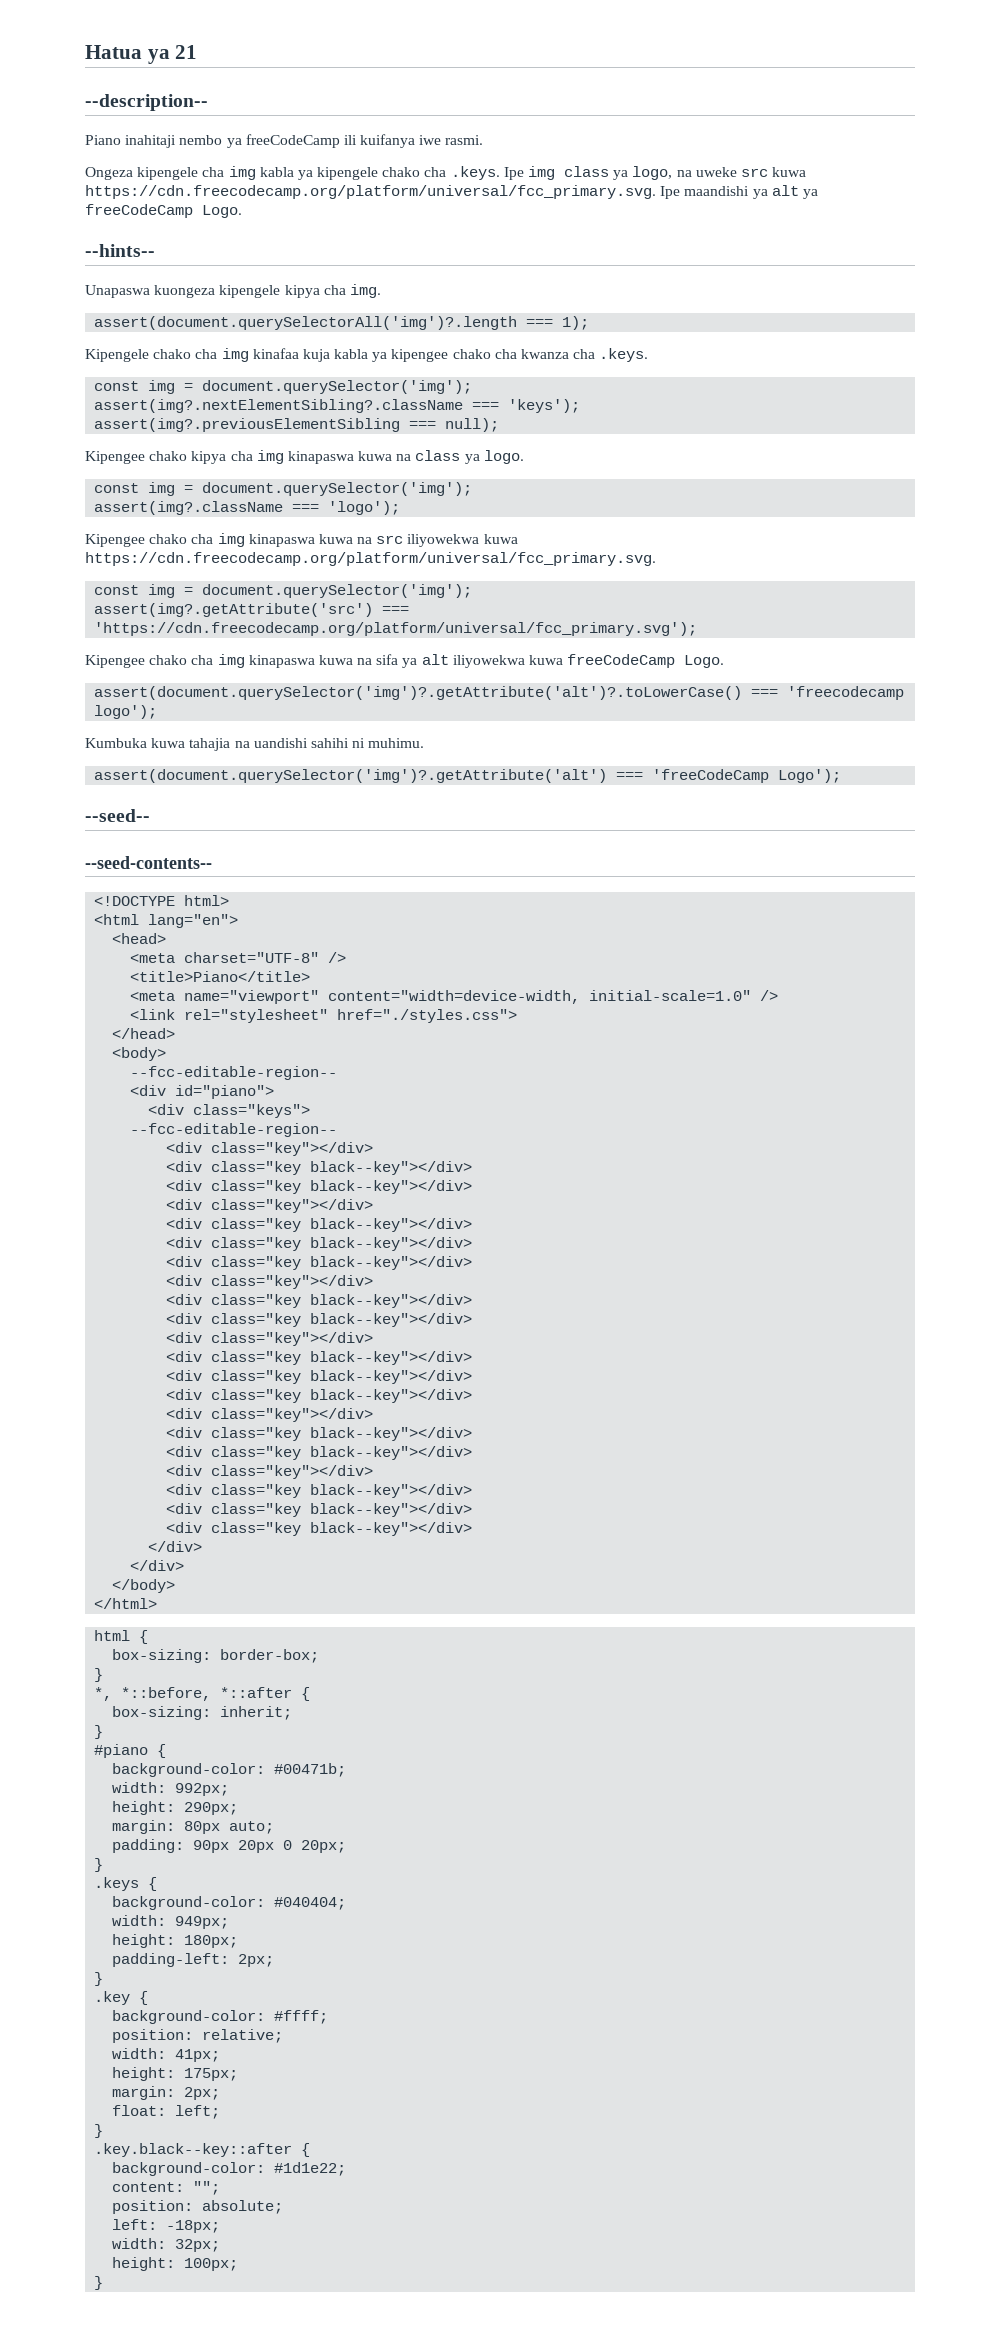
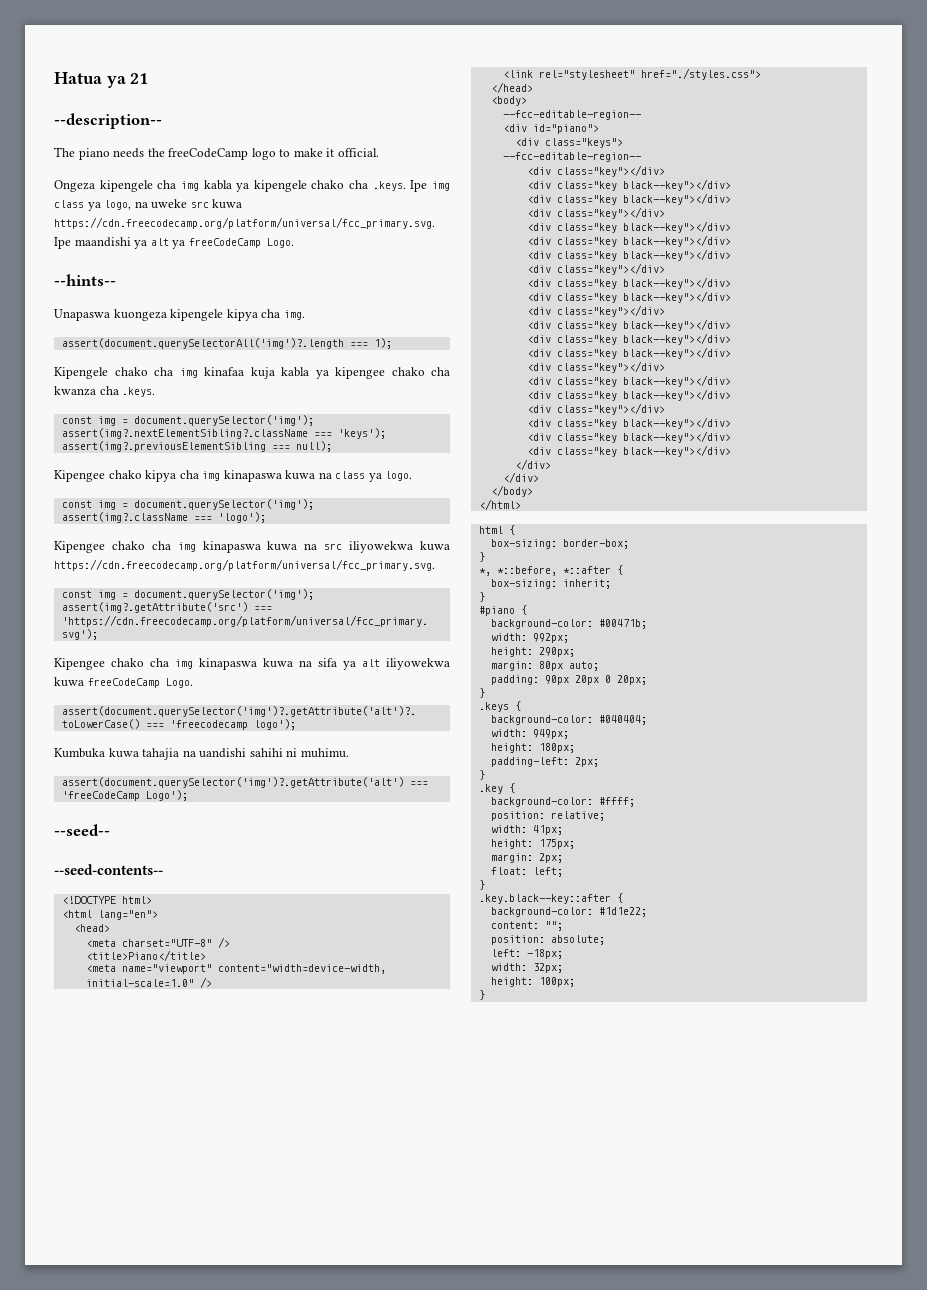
- Piano inahitaji nembo ya freeCodeCamp ili kuifanya iwe rasmi.
+ The piano needs the freeCodeCamp logo to make it official.

